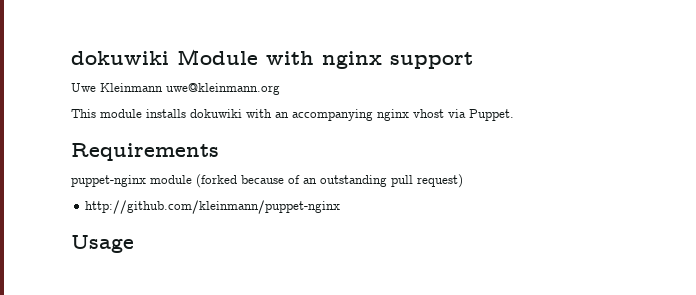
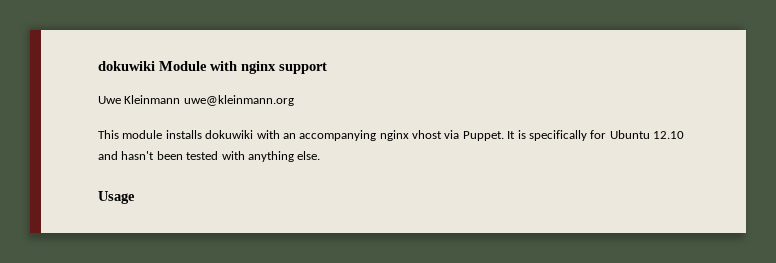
- This module installs dokuwiki with an accompanying nginx vhost via Puppet.
- Requirements
- puppet-nginx module (forked because of an outstanding pull request)
- http://github.com/kleinmann/puppet-nginx
+ This module installs dokuwiki with an accompanying nginx vhost via Puppet. It is specifically for Ubuntu 12.10 and hasn't been tested with anything else.

